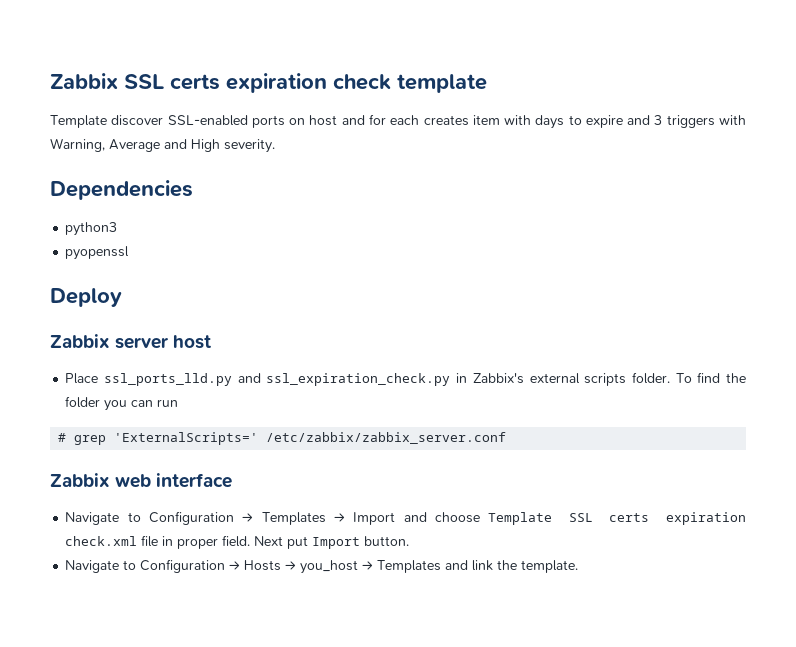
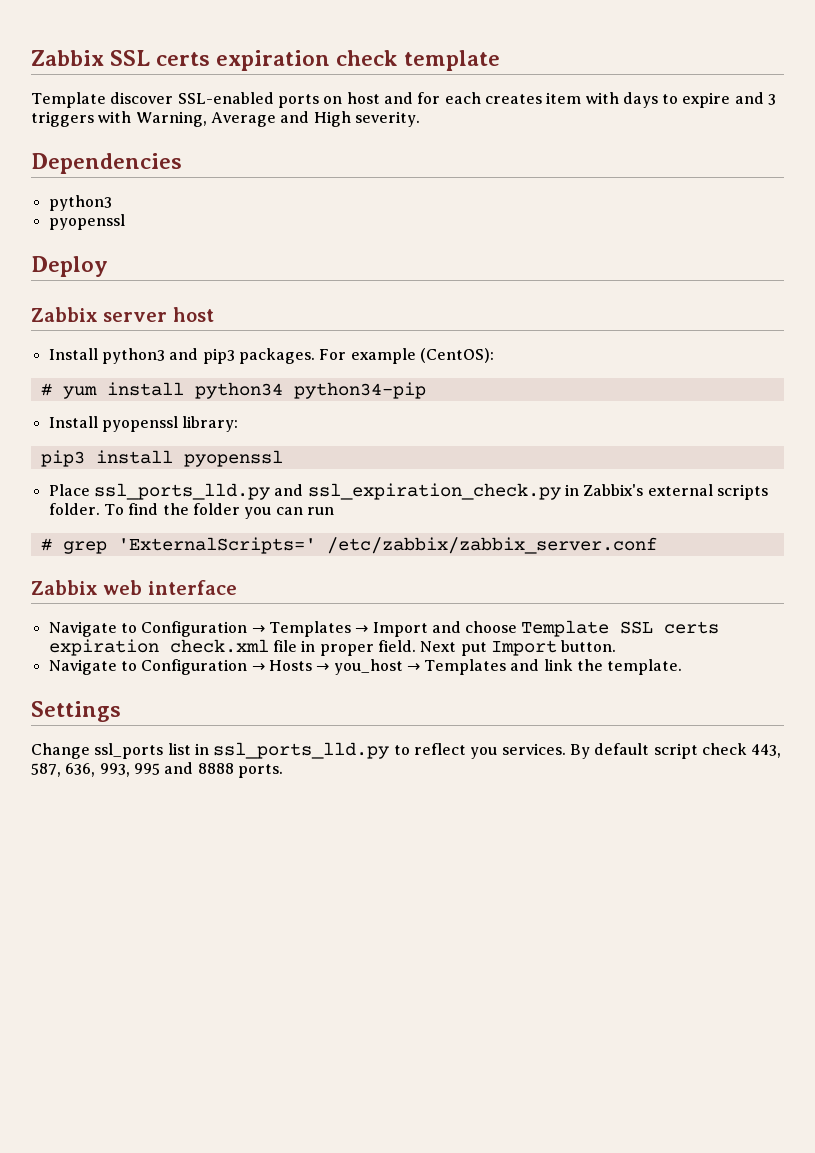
+ Install python3 and pip3 packages. For example (CentOS):
+ # yum install python34 python34-pip
+ Install pyopenssl library:
+ pip3 install pyopenssl
+ Settings
+ Change ssl_ports list in ssl_ports_lld.py to reflect you services. By default script check 443, 587, 636, 993, 995 and 8888 ports.

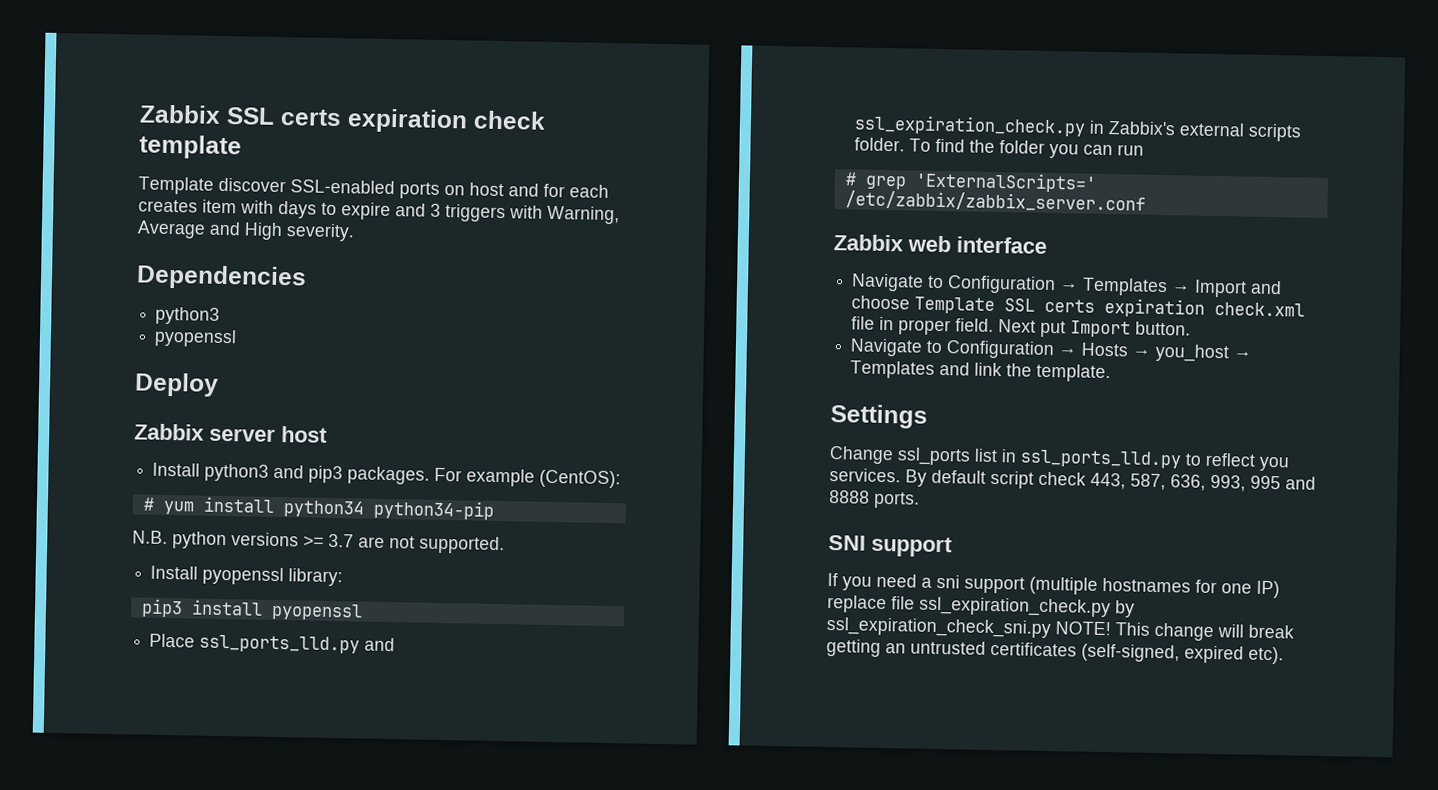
+ N.B. python versions >= 3.7 are not supported.
+ SNI support
+ If you need a sni support (multiple hostnames for one IP) replace file ssl_expiration_check.py by ssl_expiration_check_sni.py NOTE! This change will break getting an untrusted certificates (self-signed, expired etc).

